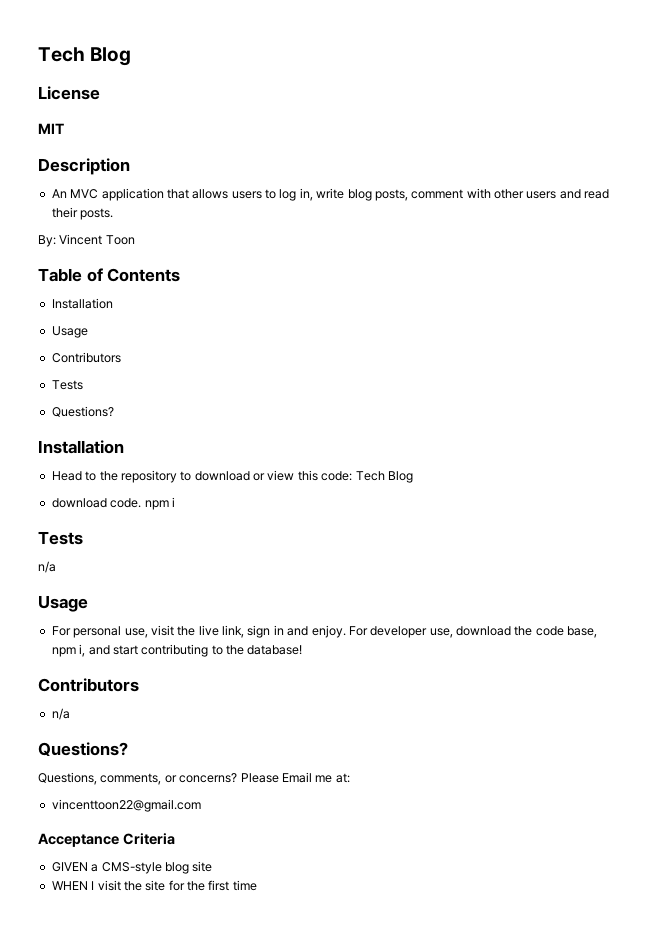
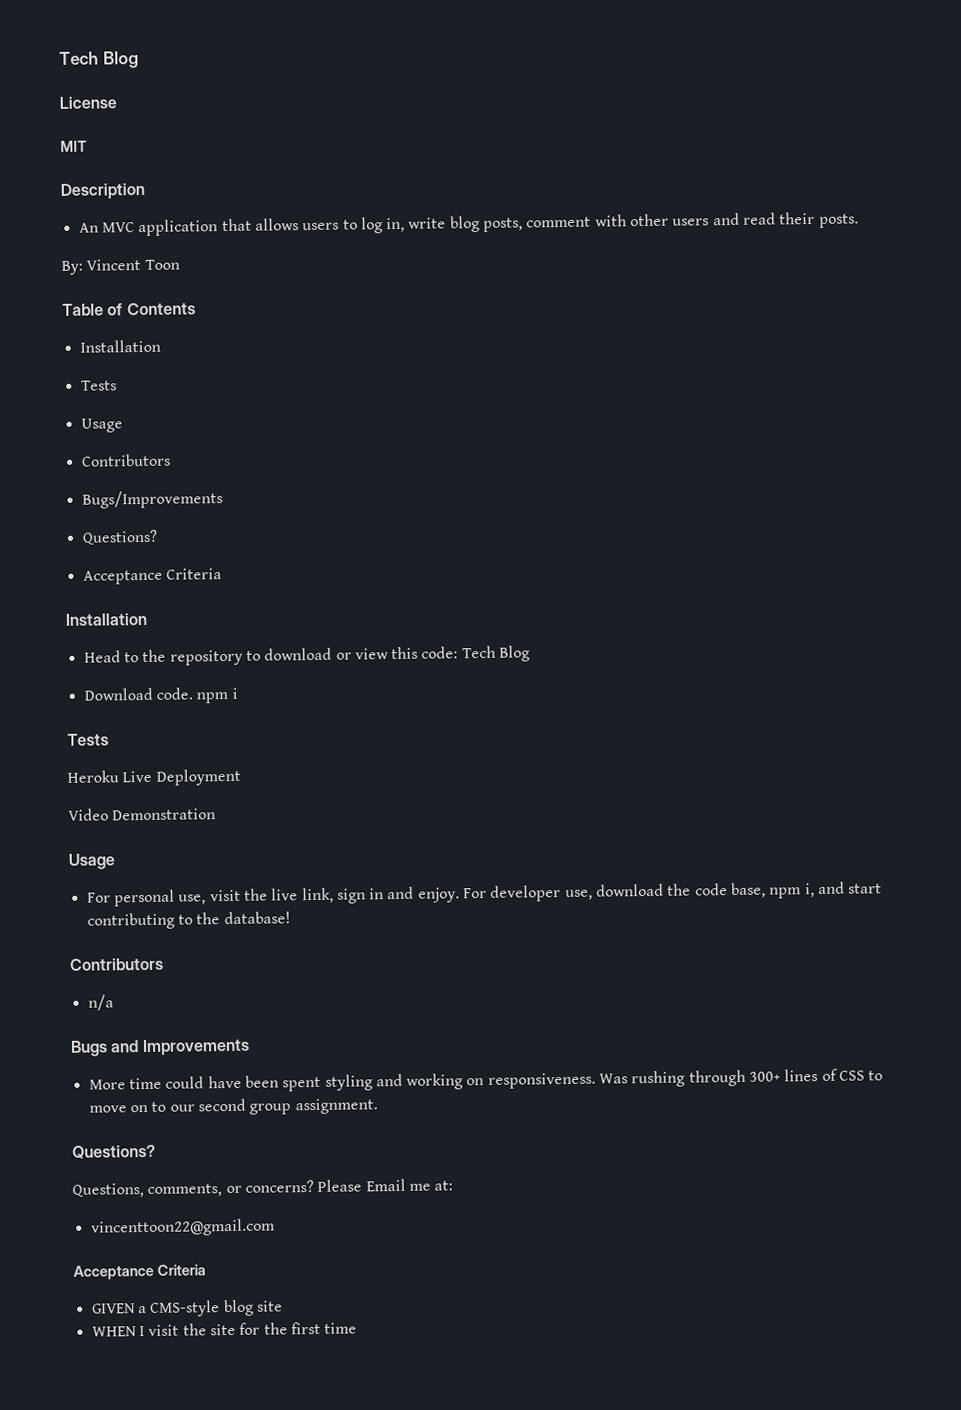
  Table of Contents
  Installation
+ Tests
  Usage
  Contributors
- Tests
+ Bugs/Improvements
  Questions?
+ Acceptance Criteria
- download code. npm i
+ Download code. npm i
  Tests
- n/a
+ Heroku Live Deployment
+ Video Demonstration
+ Bugs and Improvements
+ More time could have been spent styling and working on responsiveness. Was rushing through 300+ lines of CSS to move on to our second group assignment.

